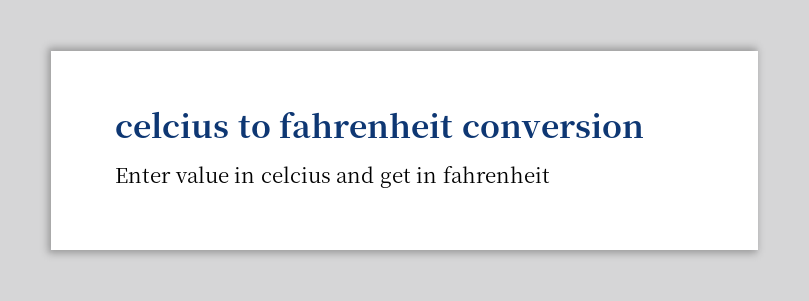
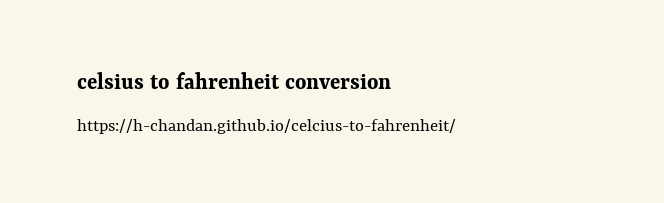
- celcius to fahrenheit conversion
+ celsius to fahrenheit conversion
- Enter value in celcius and get in fahrenheit
+ https://h-chandan.github.io/celcius-to-fahrenheit/

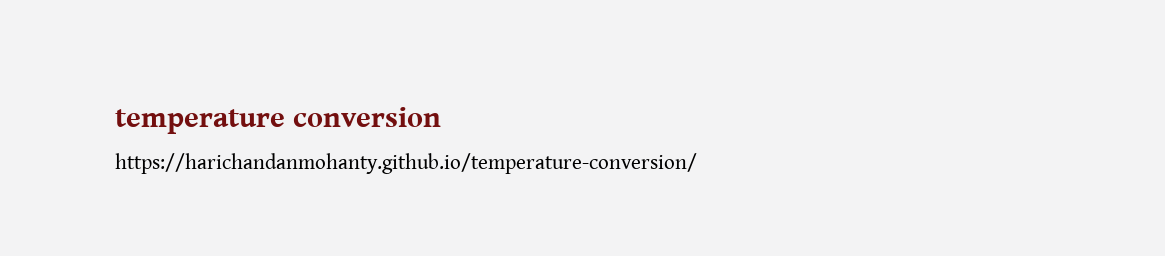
- celsius to fahrenheit conversion
+ temperature conversion
- https://h-chandan.github.io/celcius-to-fahrenheit/
+ https://harichandanmohanty.github.io/temperature-conversion/

